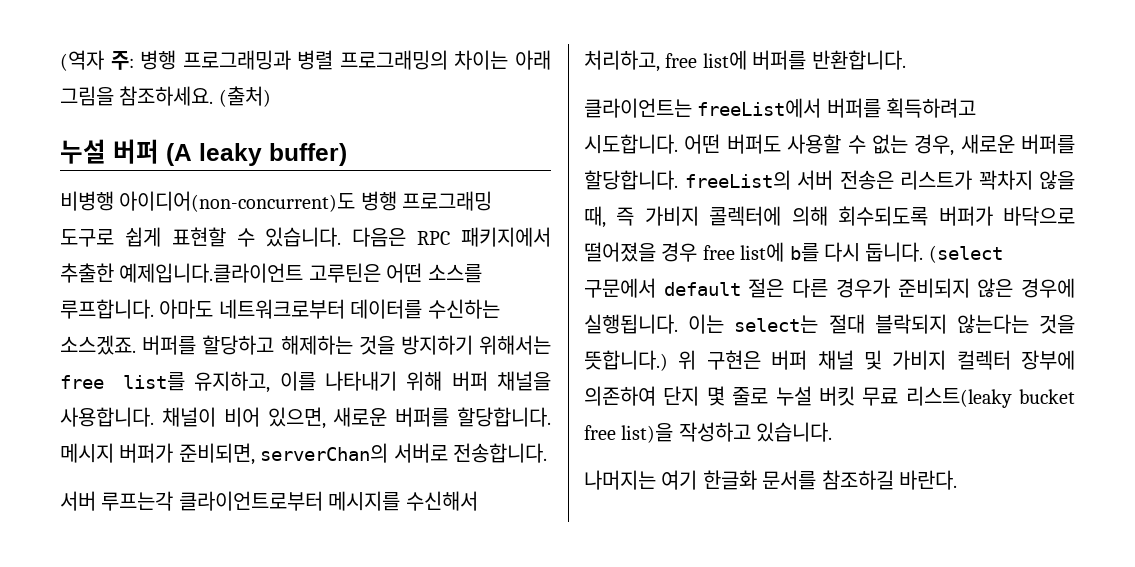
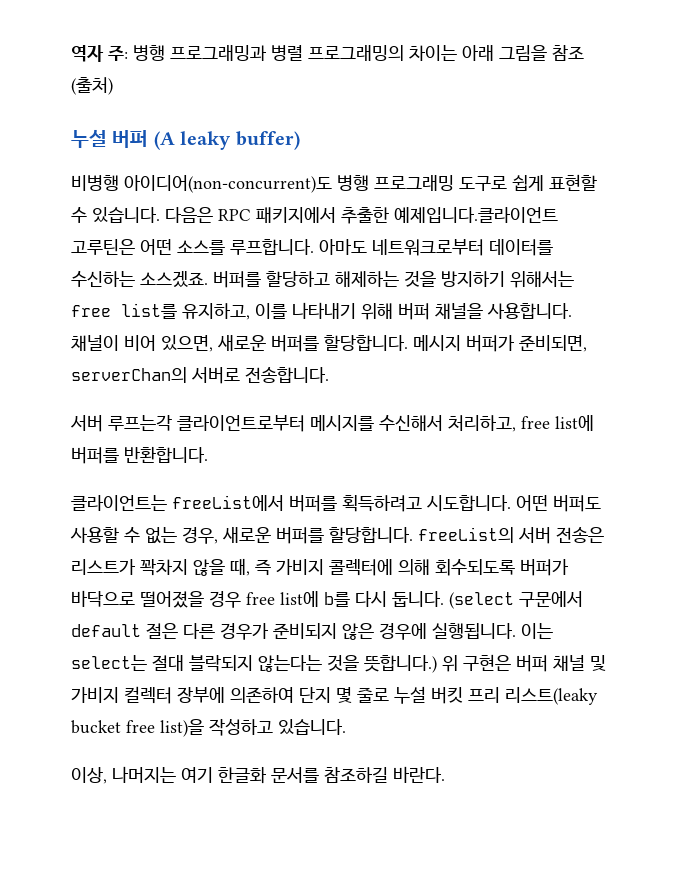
- (역자 주: 병행 프로그래밍과 병렬 프로그래밍의 차이는 아래 그림을 참조하세요. (출처)
+ 역자 주: 병행 프로그래밍과 병렬 프로그래밍의 차이는 아래 그림을 참조 (출처)
- 위 구현은 버퍼 채널 및 가비지 컬렉터 장부에 의존하여 단지 몇 줄로 누설 버킷 무료 리스트(leaky bucket free list)을 작성하고 있습니다.
+ 위 구현은 버퍼 채널 및 가비지 컬렉터 장부에 의존하여 단지 몇 줄로 누설 버킷 프리 리스트(leaky bucket free list)을 작성하고 있습니다.
- 나머지는 여기 한글화 문서를 참조하길 바란다.
+ 이상, 나머지는 여기 한글화 문서를 참조하길 바란다.

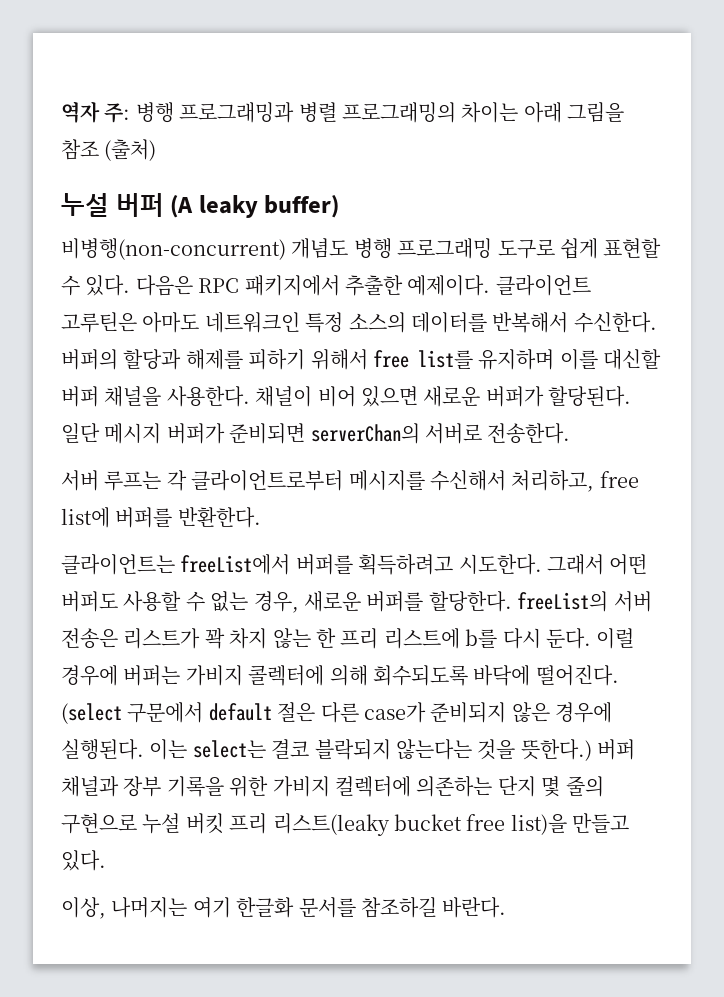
- 비병행 아이디어(non-concurrent)도 병행 프로그래밍 도구로 쉽게 표현할 수 있습니다.
+ 비병행(non-concurrent) 개념도 병행 프로그래밍 도구로 쉽게 표현할 수 있다.
- 다음은 RPC 패키지에서 추출한 예제입니다.클라이언트 고루틴은 어떤 소스를 루프합니다. 아마도 네트워크로부터 데이터를 수신하는 소스겠죠. 버퍼를 할당하고 해제하는 것을 방지하기 위해서는 free list를 유지하고, 이를 나타내기 위해 버퍼 채널을 사용합니다.
+ 다음은 RPC 패키지에서 추출한 예제이다. 클라이언트 고루틴은 아마도 네트워크인 특정 소스의 데이터를 반복해서 수신한다. 버퍼의 할당과 해제를 피하기 위해서 free list를 유지하며 이를 대신할 버퍼 채널을 사용한다.
- 채널이 비어 있으면, 새로운 버퍼를 할당합니다. 메시지 버퍼가 준비되면, serverChan의 서버로 전송합니다.
- 서버 루프는각 클라이언트로부터 메시지를 수신해서 처리하고, free list에 버퍼를 반환합니다.
+ 채널이 비어 있으면 새로운 버퍼가 할당된다. 일단 메시지 버퍼가 준비되면 serverChan의 서버로 전송한다.
+ 서버 루프는 각 클라이언트로부터 메시지를 수신해서 처리하고, free list에 버퍼를 반환한다.
- 클라이언트는 freeList에서 버퍼를 획득하려고 시도합니다. 어떤 버퍼도 사용할 수 없는 경우, 새로운 버퍼를 할당합니다. freeList의 서버 전송은 리스트가 꽉차지 않을 때, 즉 가비지 콜렉터에 의해 회수되도록 버퍼가 바닥으로 떨어졌을 경우 free list에 b를 다시 둡니다.
+ 클라이언트는 freeList에서 버퍼를 획득하려고 시도한다. 그래서 어떤 버퍼도 사용할 수 없는 경우, 새로운 버퍼를 할당한다. freeList의 서버 전송은 리스트가 꽉 차지 않는 한 프리 리스트에 b를 다시 둔다. 이럴 경우에 버퍼는 가비지 콜렉터에 의해 회수되도록 바닥에 떨어진다.
- (select 구문에서 default 절은 다른 경우가 준비되지 않은 경우에 실행됩니다.
+ (select 구문에서 default 절은 다른 case가 준비되지 않은 경우에 실행된다.
- 이는 select는 절대 블락되지 않는다는 것을 뜻합니다.) 위 구현은 버퍼 채널 및 가비지 컬렉터 장부에 의존하여 단지 몇 줄로 누설 버킷 프리 리스트(leaky bucket free list)을 작성하고 있습니다.
+ 이는 select는 결코 블락되지 않는다는 것을 뜻한다.) 버퍼 채널과 장부 기록을 위한 가비지 컬렉터에 의존하는 단지 몇 줄의 구현으로 누설 버킷 프리 리스트(leaky bucket free list)을 만들고 있다.

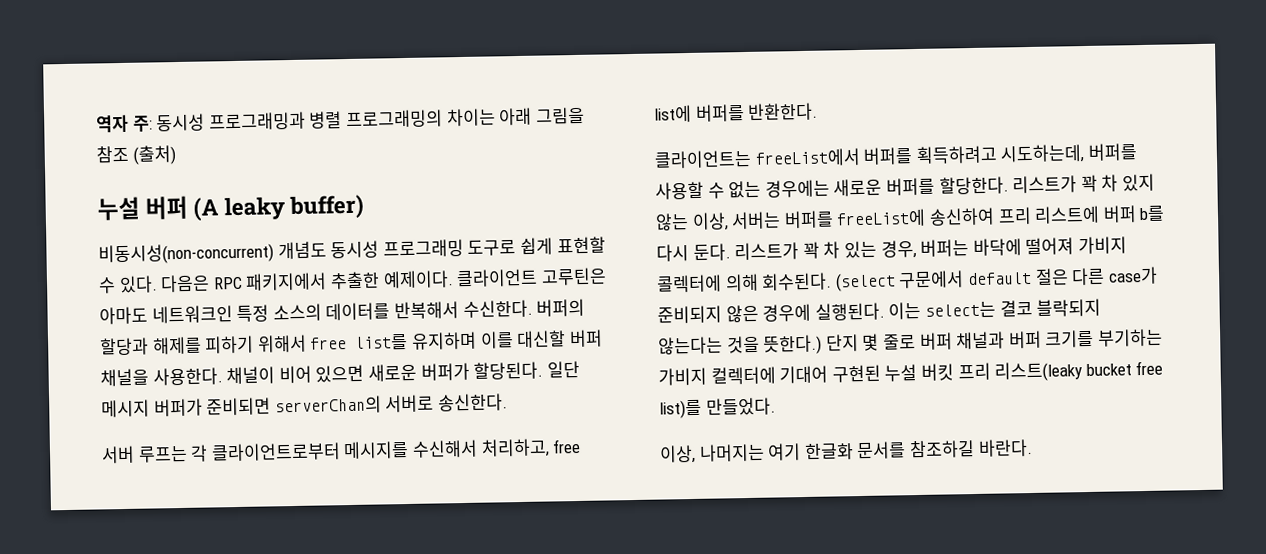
- 역자 주: 병행 프로그래밍과 병렬 프로그래밍의 차이는 아래 그림을 참조 (출처)
+ 역자 주: 동시성 프로그래밍과 병렬 프로그래밍의 차이는 아래 그림을 참조 (출처)
- 비병행(non-concurrent) 개념도 병행 프로그래밍 도구로 쉽게 표현할 수 있다.
+ 비동시성(non-concurrent) 개념도 동시성 프로그래밍 도구로 쉽게 표현할 수 있다.
- 일단 메시지 버퍼가 준비되면 serverChan의 서버로 전송한다.
+ 일단 메시지 버퍼가 준비되면 serverChan의 서버로 송신한다.
- 클라이언트는 freeList에서 버퍼를 획득하려고 시도한다. 그래서 어떤 버퍼도 사용할 수 없는 경우, 새로운 버퍼를 할당한다. freeList의 서버 전송은 리스트가 꽉 차지 않는 한 프리 리스트에 b를 다시 둔다.
+ 클라이언트는 freeList에서 버퍼를 획득하려고 시도하는데, 버퍼를 사용할 수 없는 경우에는 새로운 버퍼를 할당한다. 리스트가 꽉 차 있지 않는 이상, 서버는 버퍼를 freeList에 송신하여 프리 리스트에 버퍼 b를 다시 둔다.
- 이럴 경우에 버퍼는 가비지 콜렉터에 의해 회수되도록 바닥에 떨어진다.
+ 리스트가 꽉 차 있는 경우, 버퍼는 바닥에 떨어져 가비지 콜렉터에 의해 회수된다.
- 버퍼 채널과 장부 기록을 위한 가비지 컬렉터에 의존하는 단지 몇 줄의 구현으로 누설 버킷 프리 리스트(leaky bucket free list)을 만들고 있다.
+ 단지 몇 줄로 버퍼 채널과 버퍼 크기를 부기하는 가비지 컬렉터에 기대어 구현된 누설 버킷 프리 리스트(leaky bucket free list)를 만들었다.

